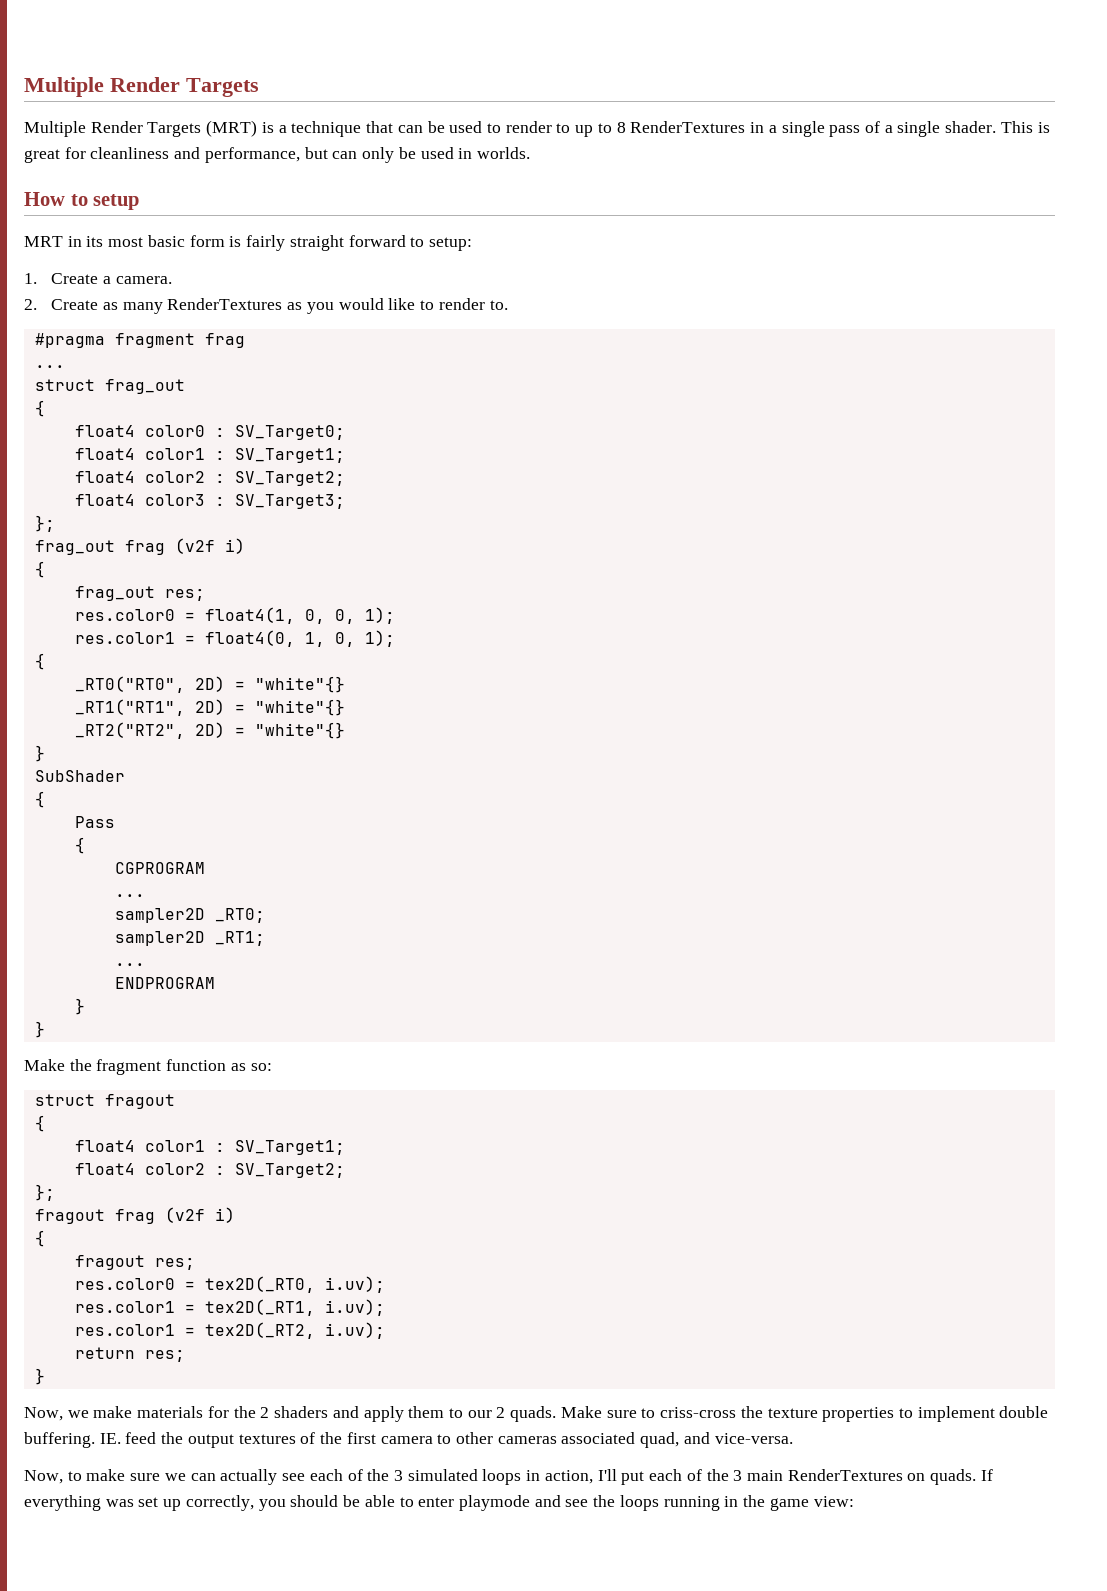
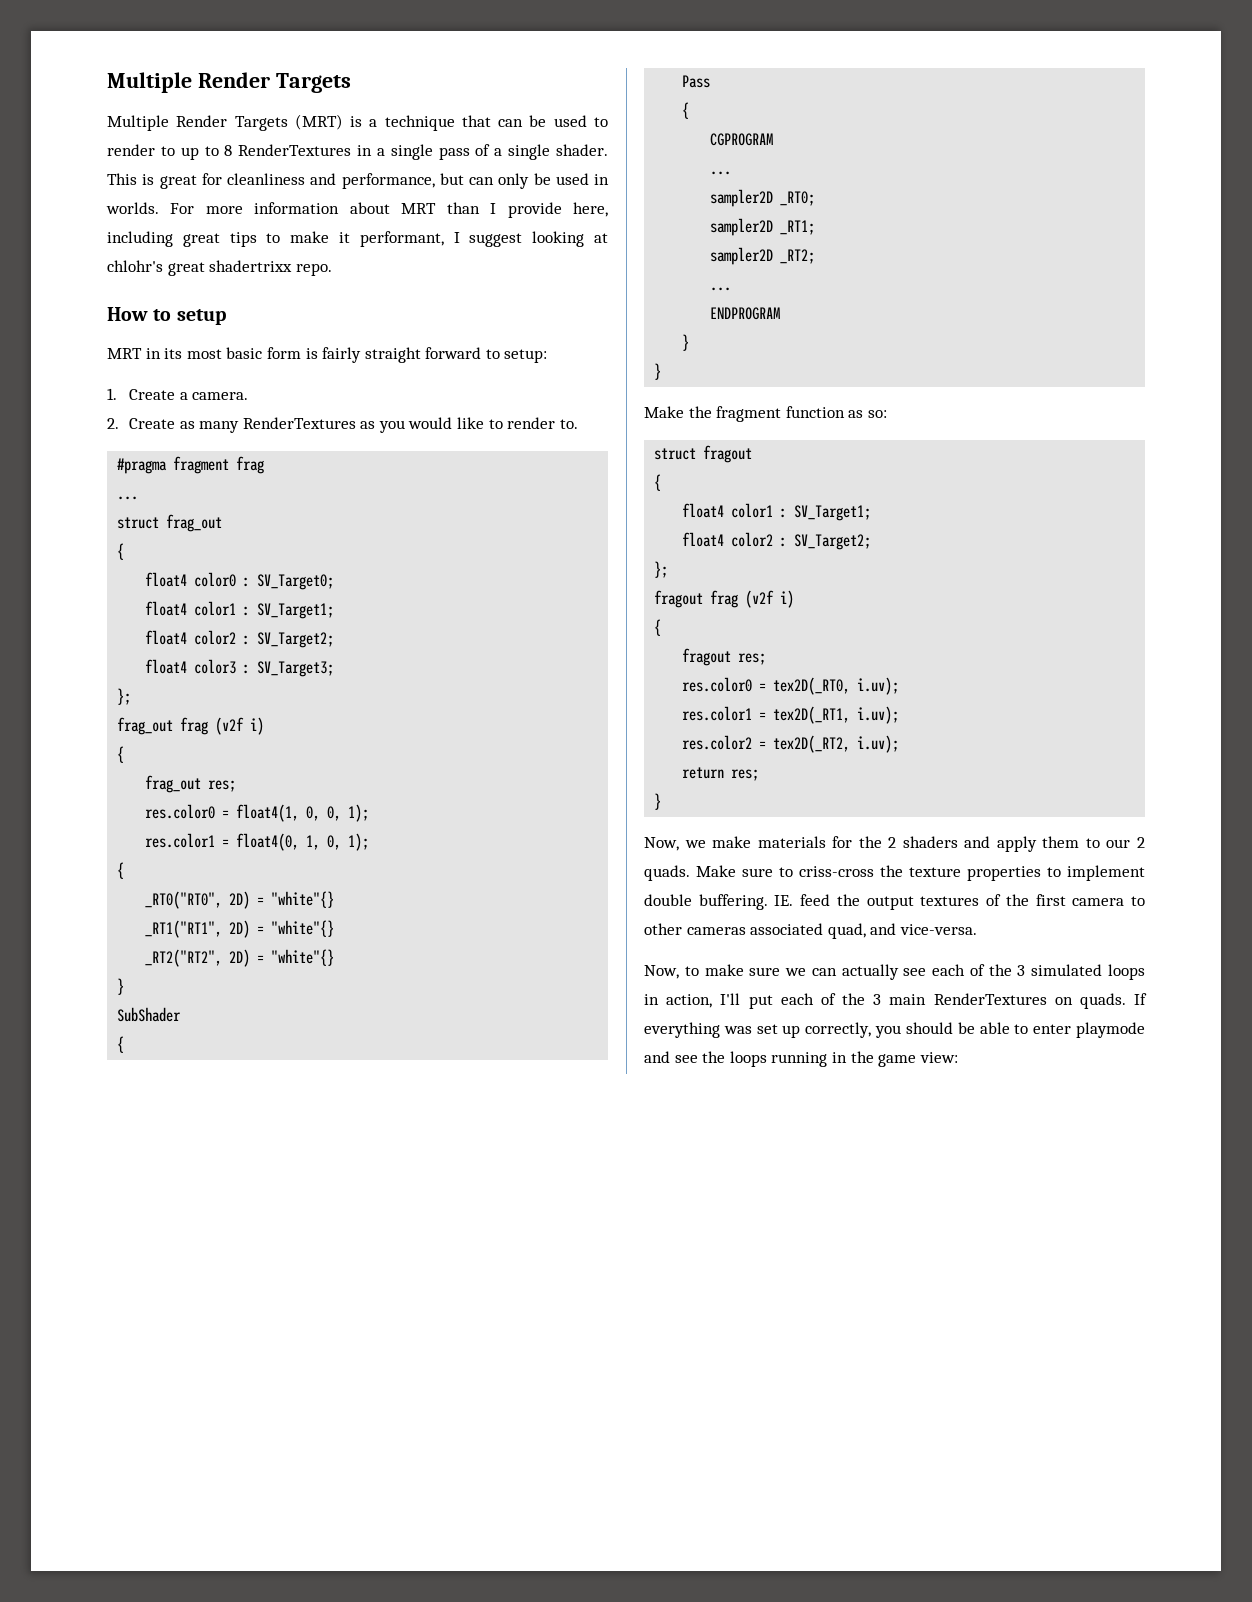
+ For more information about MRT than I provide here, including great tips to make it performant, I suggest looking at chlohr's great shadertrixx repo.
+ sampler2D _RT2;
- res.color1 = tex2D(_RT2, i.uv);
+ res.color2 = tex2D(_RT2, i.uv);

